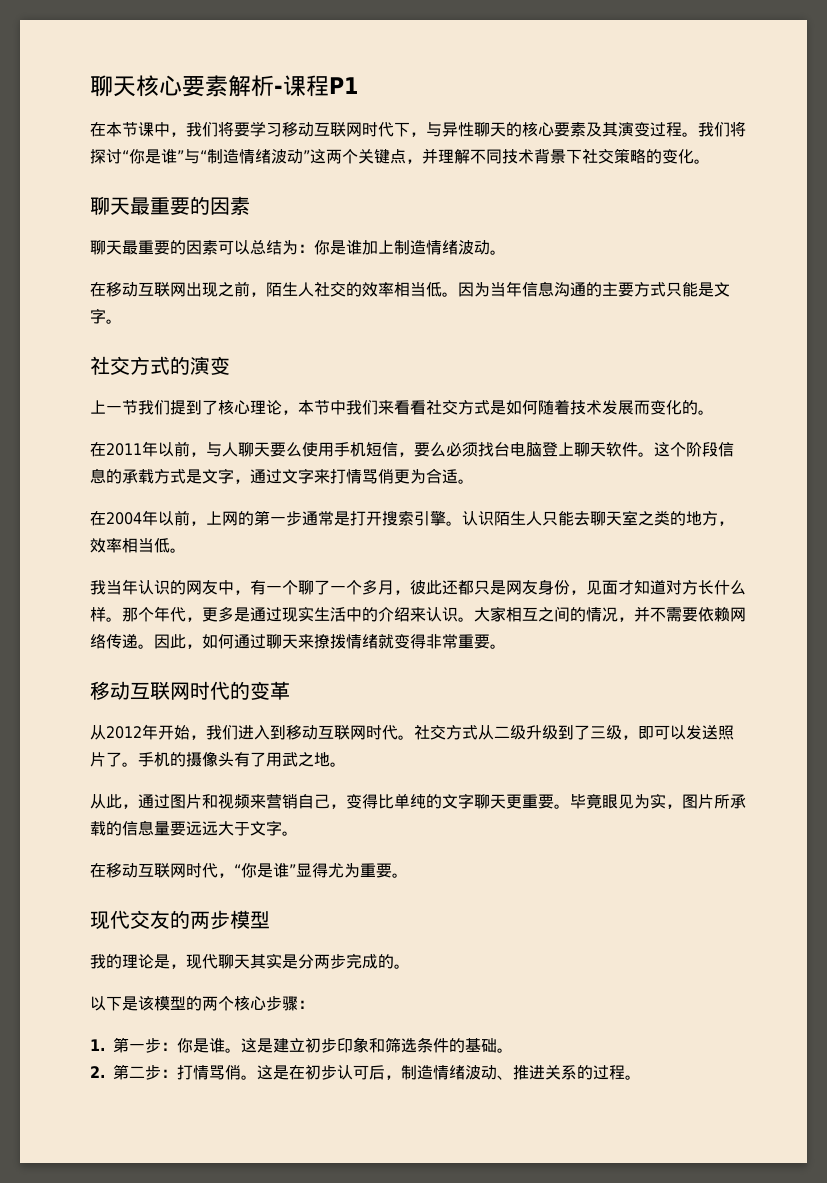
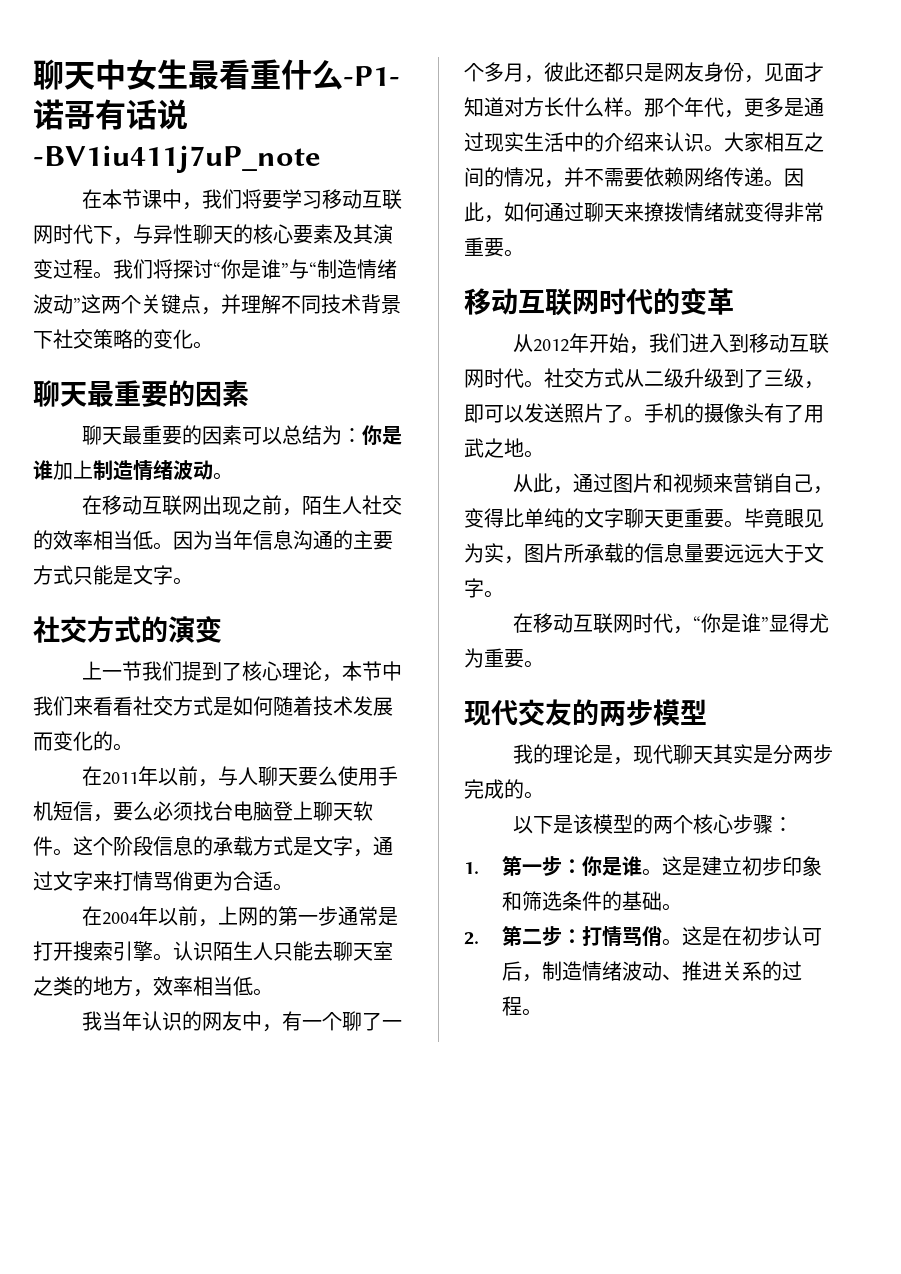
- 聊天核心要素解析-课程P1
+ 聊天中女生最看重什么-P1-诺哥有话说-BV1iu411j7uP_note

